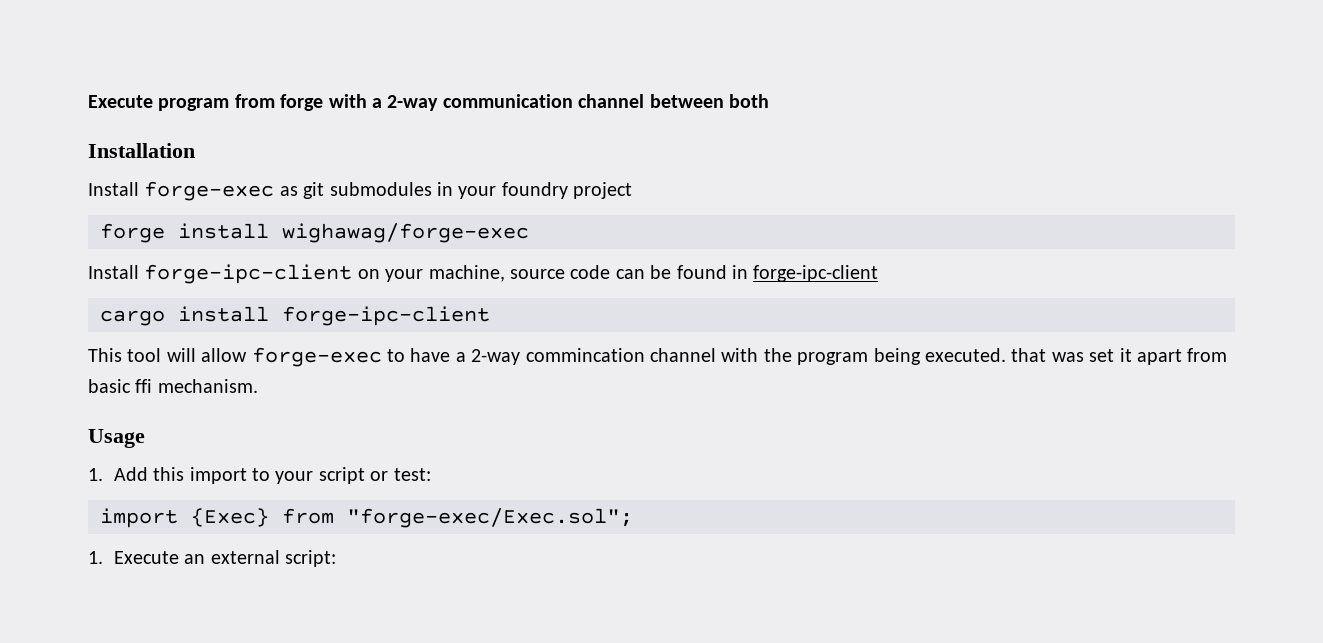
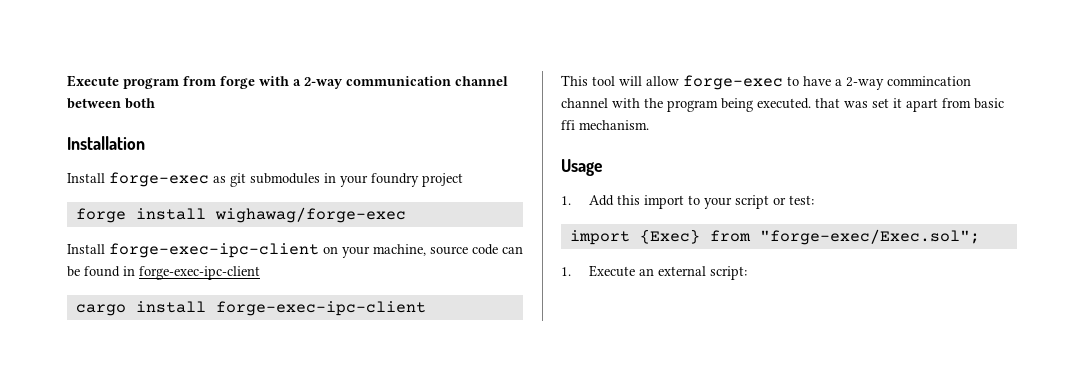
- Install forge-ipc-client on your machine, source code can be found in forge-ipc-client
+ Install forge-exec-ipc-client on your machine, source code can be found in forge-exec-ipc-client
- cargo install forge-ipc-client
+ cargo install forge-exec-ipc-client

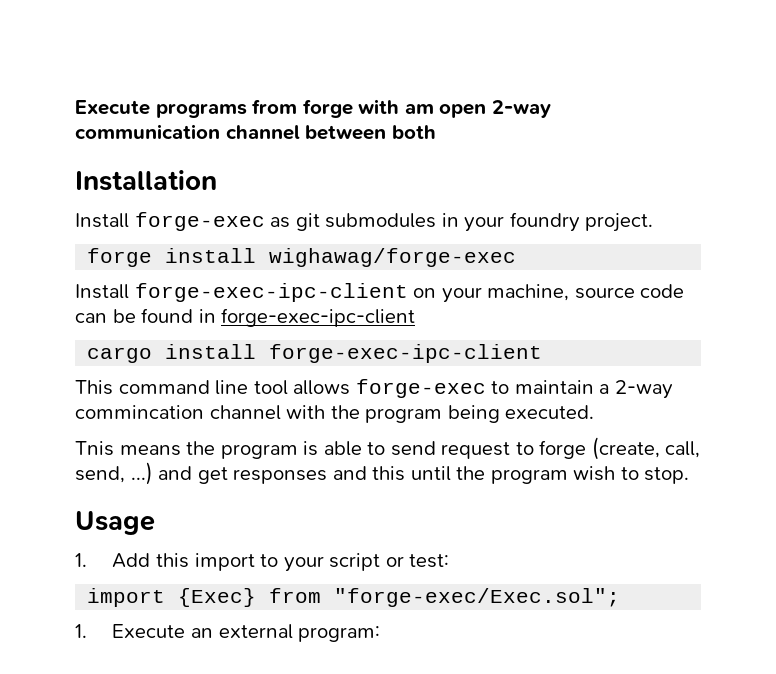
- Execute program from forge with a 2-way communication channel between both
+ Execute programs from forge with am open 2-way communication channel between both
- Install forge-exec as git submodules in your foundry project
+ Install forge-exec as git submodules in your foundry project.
- This tool will allow forge-exec to have a 2-way commincation channel with the program being executed. that was set it apart from basic ffi mechanism.
+ This command line tool allows forge-exec to maintain a 2-way commincation channel with the program being executed.
+ Tnis means the program is able to send request to forge (create, call, send, ...) and get responses and this until the program wish to stop.
- 1. Execute an external script:
+ 1. Execute an external program:

